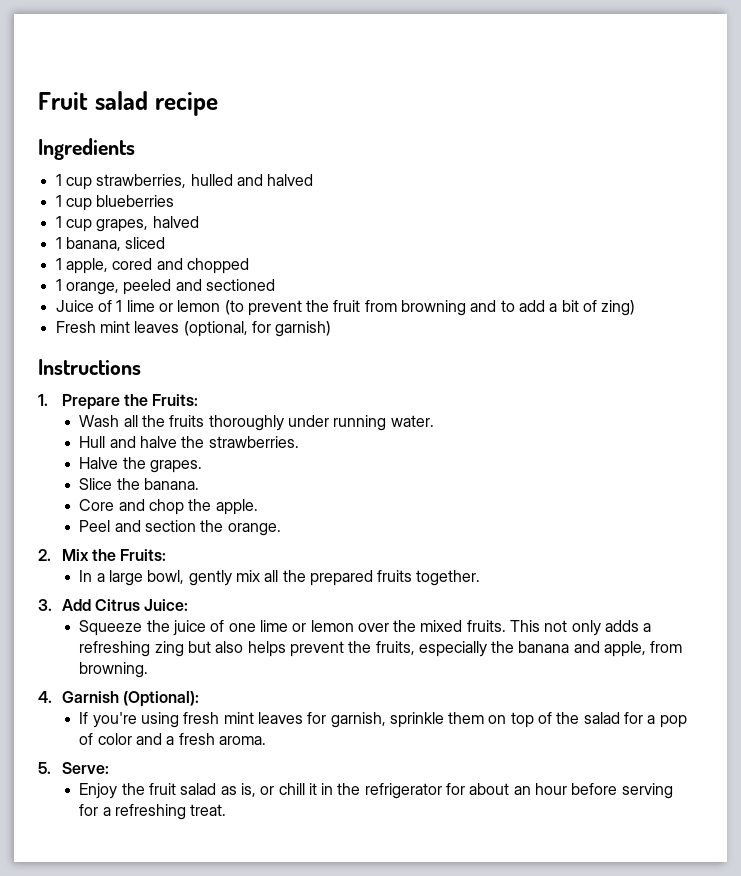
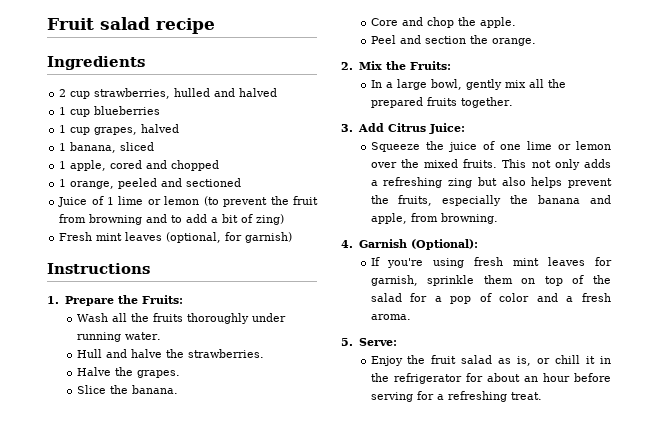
- 1 cup strawberries, hulled and halved
+ 2 cup strawberries, hulled and halved

